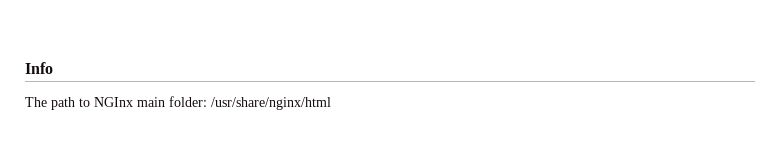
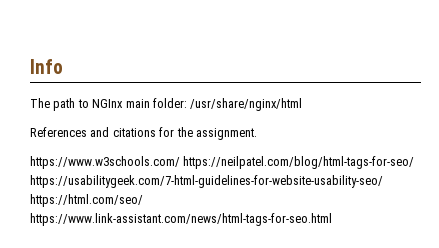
+ References and citations for the assignment.
+ https://www.w3schools.com/ https://neilpatel.com/blog/html-tags-for-seo/ https://usabilitygeek.com/7-html-guidelines-for-website-usability-seo/ https://html.com/seo/ https://www.link-assistant.com/news/html-tags-for-seo.html

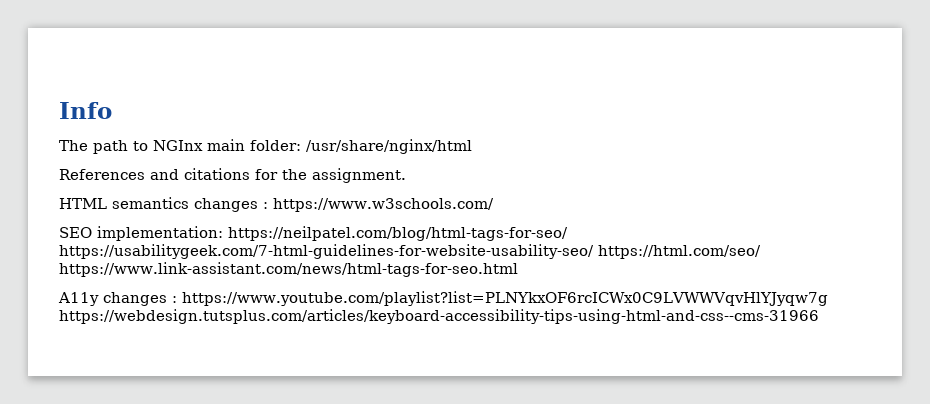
- https://www.w3schools.com/ https://neilpatel.com/blog/html-tags-for-seo/ https://usabilitygeek.com/7-html-guidelines-for-website-usability-seo/ https://html.com/seo/ https://www.link-assistant.com/news/html-tags-for-seo.html
+ HTML semantics changes : https://www.w3schools.com/
+ SEO implementation: https://neilpatel.com/blog/html-tags-for-seo/ https://usabilitygeek.com/7-html-guidelines-for-website-usability-seo/ https://html.com/seo/ https://www.link-assistant.com/news/html-tags-for-seo.html
+ A11y changes : https://www.youtube.com/playlist?list=PLNYkxOF6rcICWx0C9LVWWVqvHlYJyqw7g https://webdesign.tutsplus.com/articles/keyboard-accessibility-tips-using-html-and-css--cms-31966

